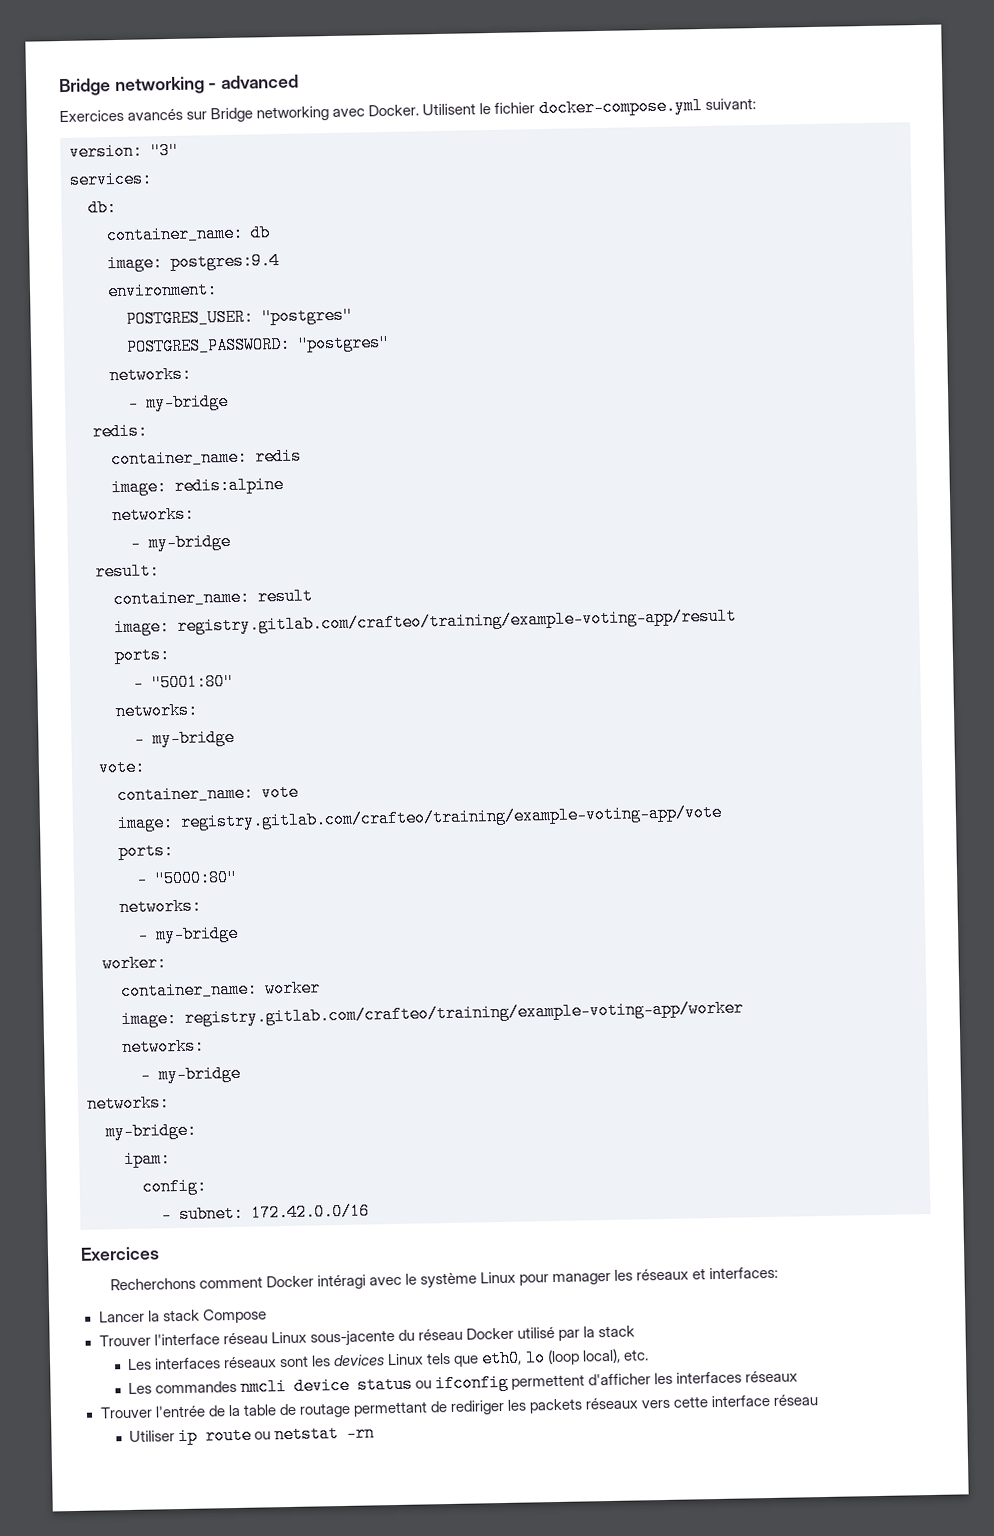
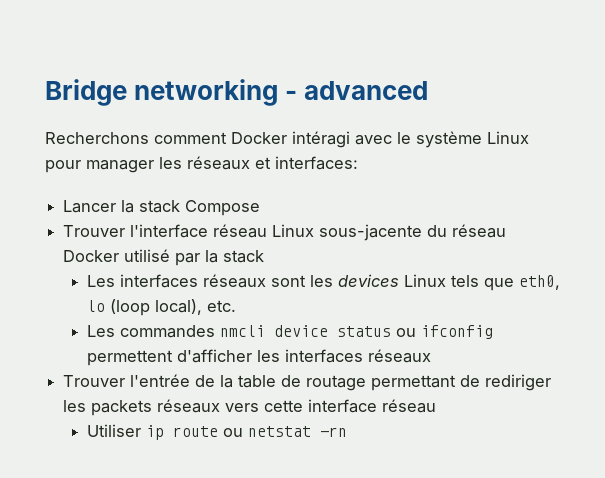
- Exercices avancés sur Bridge networking avec Docker. Utilisent le fichier docker-compose.yml suivant:
- version: "3"
- services:
- db:
- container_name: db
- image: postgres:9.4
- environment:
- POSTGRES_USER: "postgres"
- POSTGRES_PASSWORD: "postgres"
- networks:
- - my-bridge
- redis:
- container_name: redis
- image: redis:alpine
- networks:
- - my-bridge
- result:
- container_name: result
- image: registry.gitlab.com/crafteo/training/example-voting-app/result
- ports:
- - "5001:80"
- networks:
- - my-bridge
- vote:
- container_name: vote
- image: registry.gitlab.com/crafteo/training/example-voting-app/vote
- ports:
- - "5000:80"
- networks:
- - my-bridge
- worker:
- container_name: worker
- image: registry.gitlab.com/crafteo/training/example-voting-app/worker
- networks:
- - my-bridge
- networks:
- my-bridge:
- ipam:
- config:
- - subnet: 172.42.0.0/16
- Exercices

